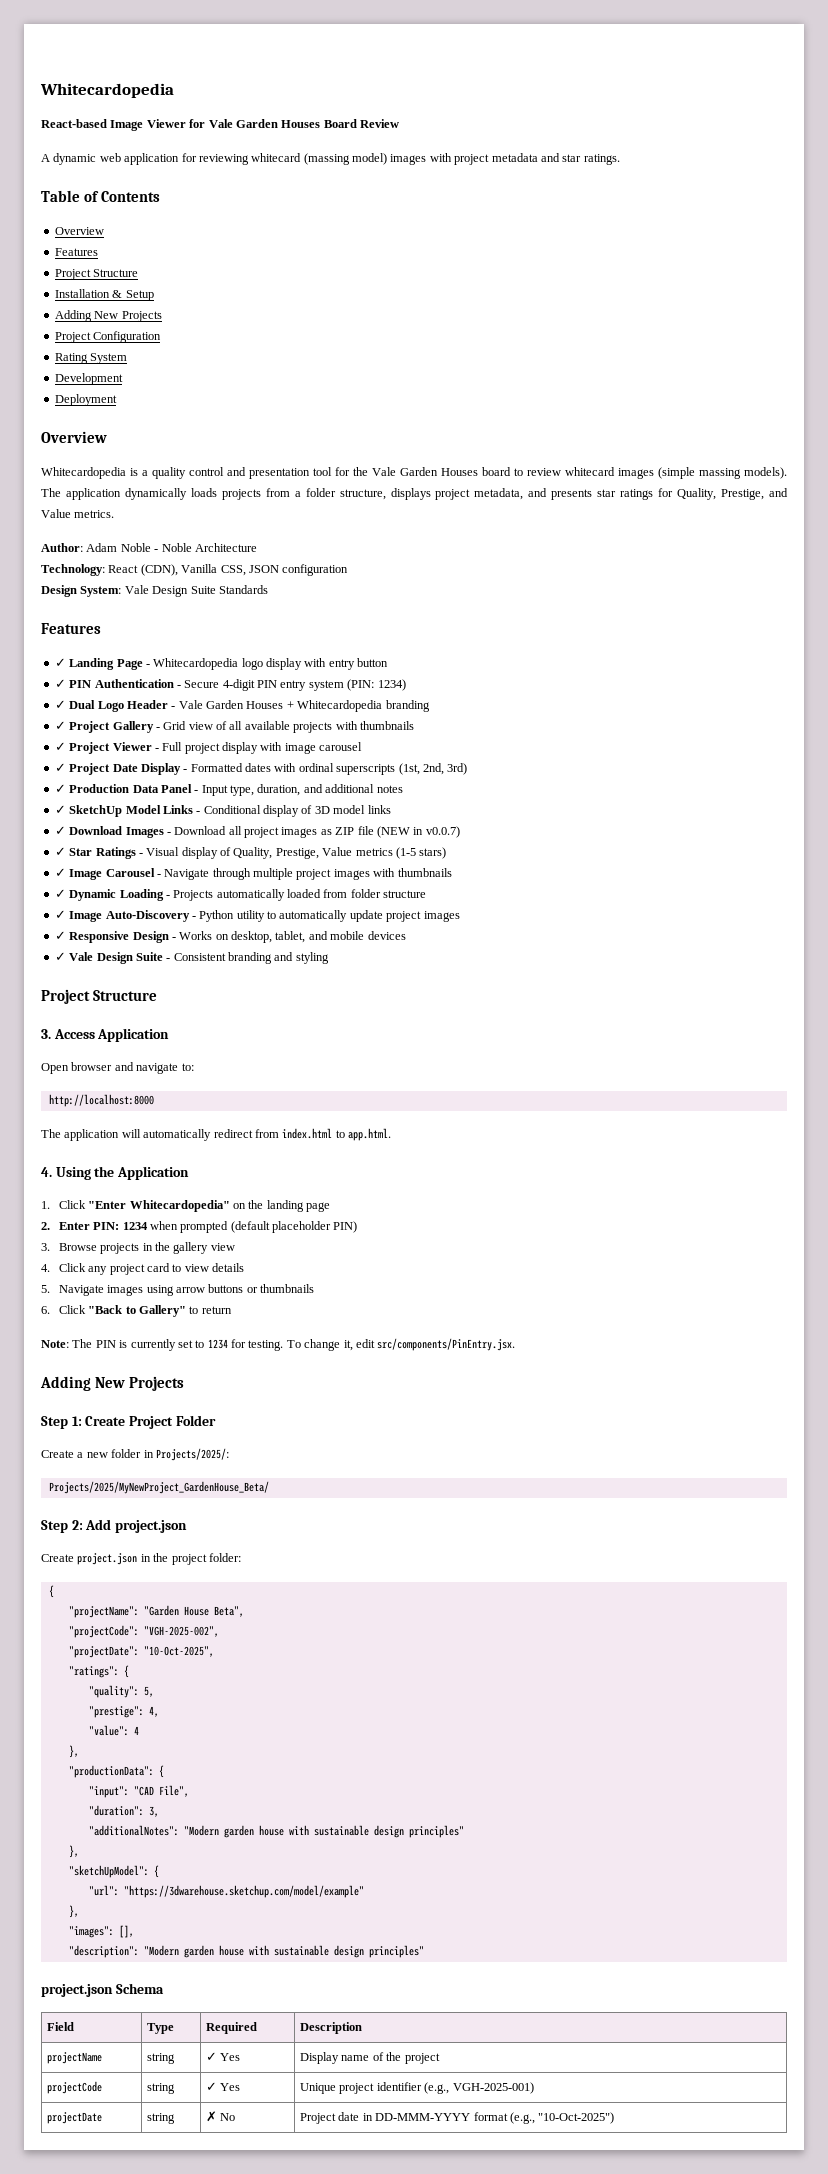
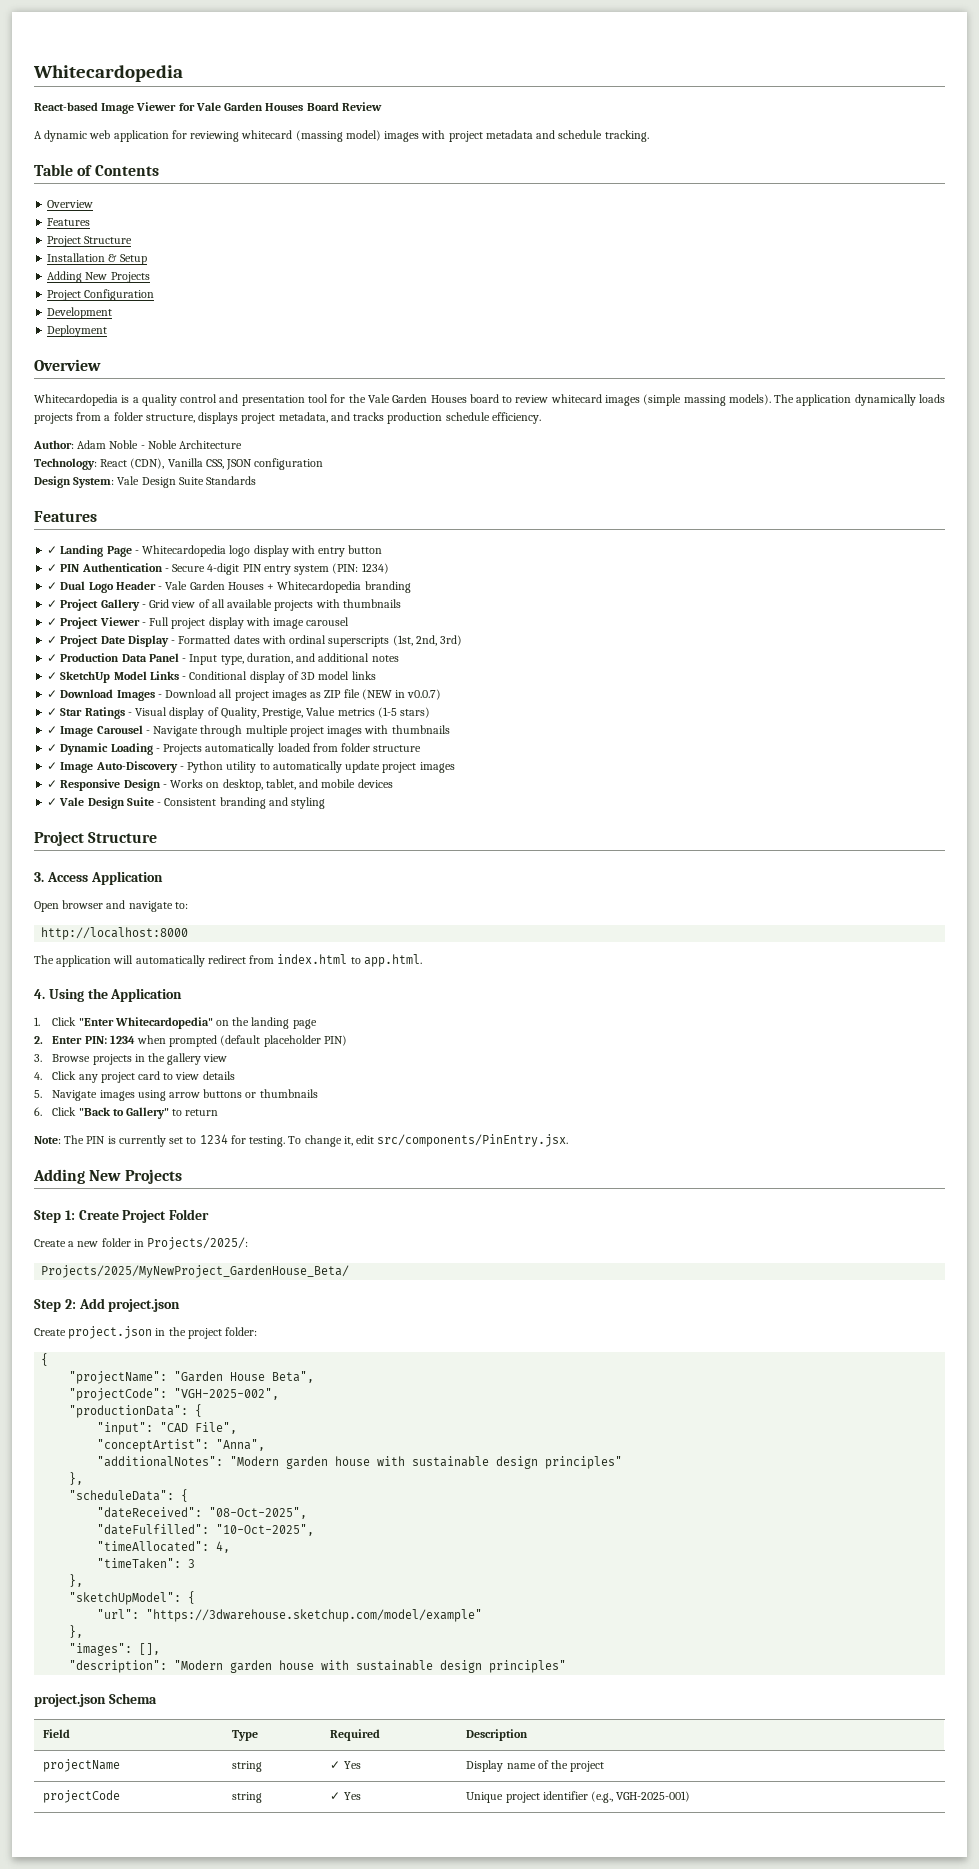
- A dynamic web application for reviewing whitecard (massing model) images with project metadata and star ratings.
+ A dynamic web application for reviewing whitecard (massing model) images with project metadata and schedule tracking.
- Rating System
- The application dynamically loads projects from a folder structure, displays project metadata, and presents star ratings for Quality, Prestige, and Value metrics.
+ The application dynamically loads projects from a folder structure, displays project metadata, and tracks production schedule efficiency.
- "projectDate": "10-Oct-2025",
- "ratings": {
- "quality": 5,
- "prestige": 4,
- "value": 4
- },
- "duration": 3,
+ "conceptArtist": "Anna",
+ "scheduleData": {
+ "dateReceived": "08-Oct-2025",
+ "dateFulfilled": "10-Oct-2025",
+ "timeAllocated": 4,
+ "timeTaken": 3
+ },
- projectDate | string | ✗ No | Project date in DD-MMM-YYYY format (e.g., "10-Oct-2025")

